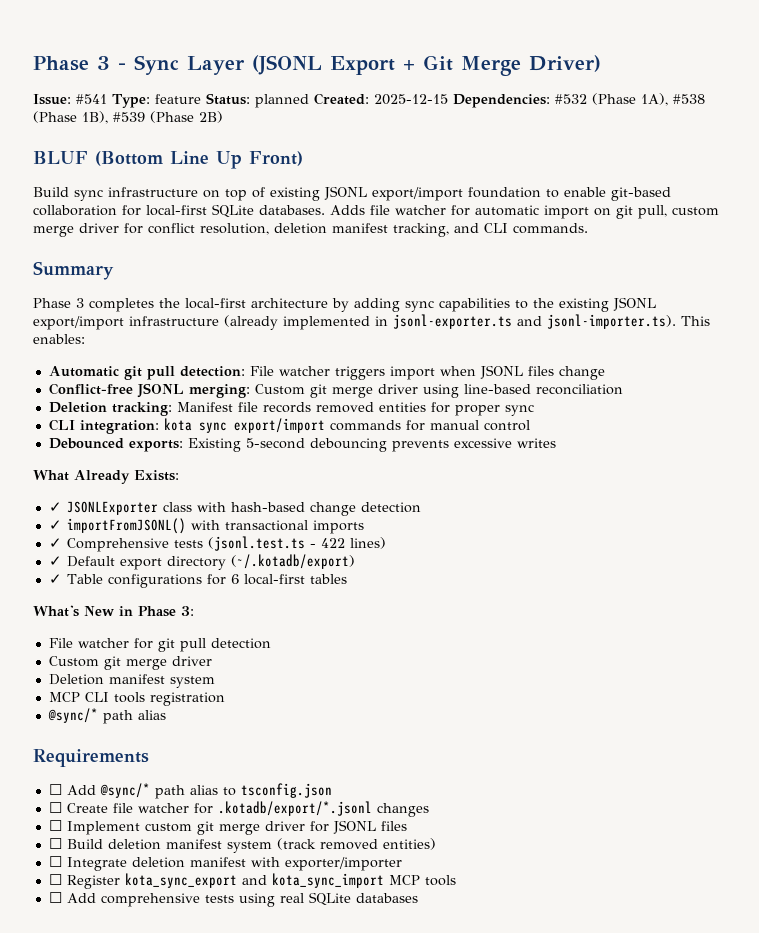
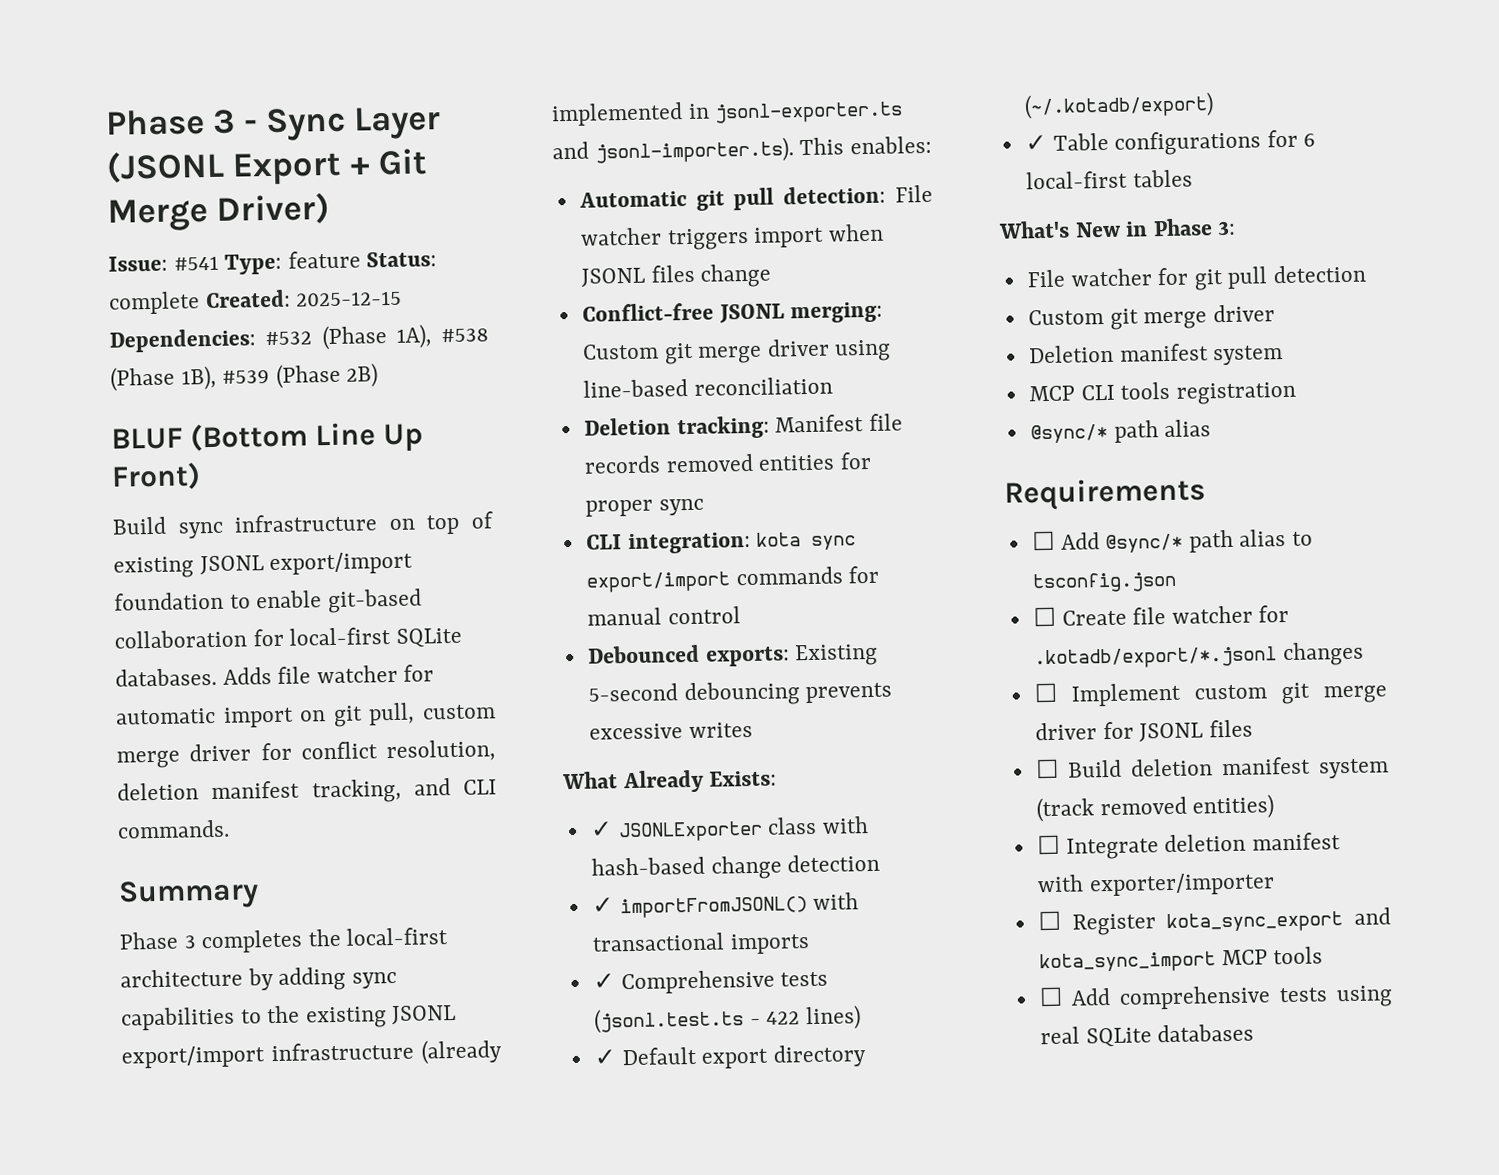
- Issue: #541 Type: feature Status: planned Created: 2025-12-15 Dependencies: #532 (Phase 1A), #538 (Phase 1B), #539 (Phase 2B)
+ Issue: #541 Type: feature Status: complete Created: 2025-12-15 Dependencies: #532 (Phase 1A), #538 (Phase 1B), #539 (Phase 2B)

